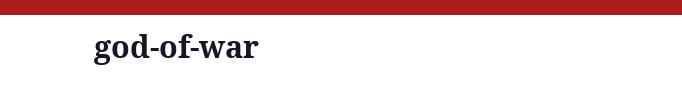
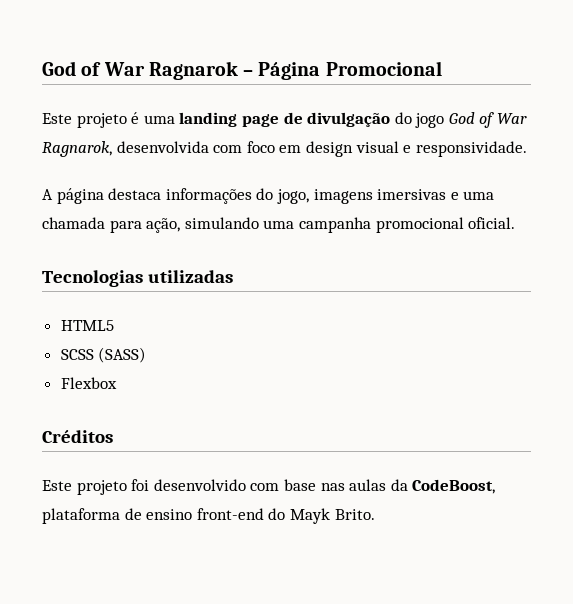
- god-of-war
+ God of War Ragnarok – Página Promocional
+ Este projeto é uma landing page de divulgação do jogo God of War Ragnarok, desenvolvida com foco em design visual e responsividade.
+ A página destaca informações do jogo, imagens imersivas e uma chamada para ação, simulando uma campanha promocional oficial.
+ Tecnologias utilizadas
+ HTML5
+ SCSS (SASS)
+ Flexbox
+ Créditos
+ Este projeto foi desenvolvido com base nas aulas da CodeBoost, plataforma de ensino front-end do Mayk Brito.

